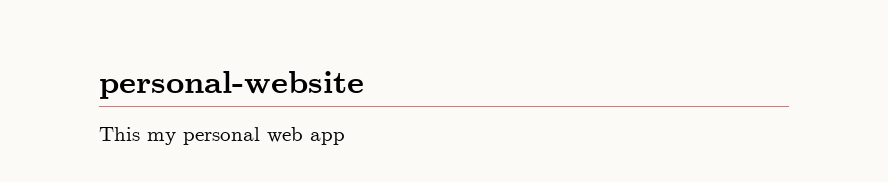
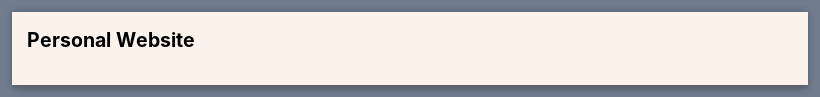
- personal-website
- This my personal web app
+ Personal Website

